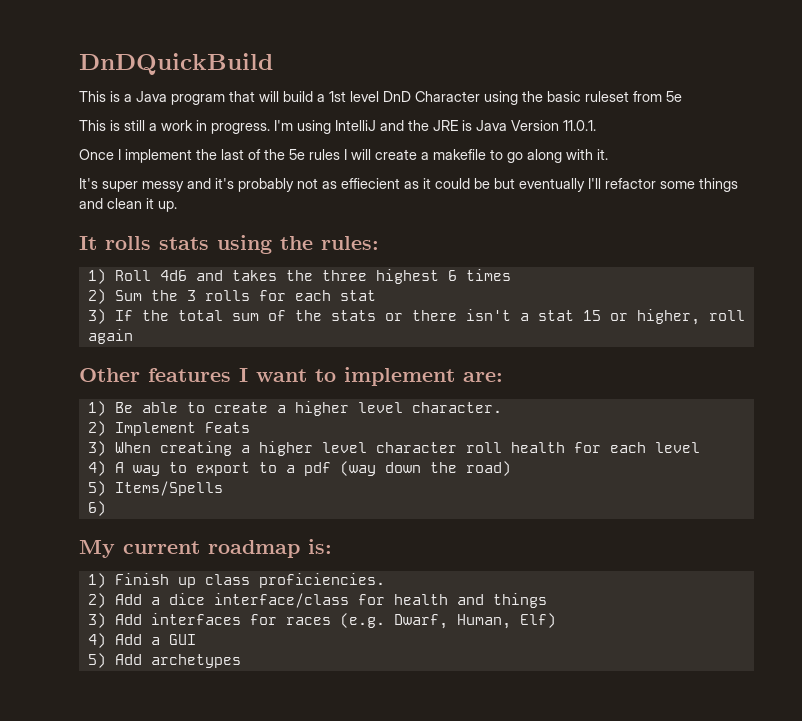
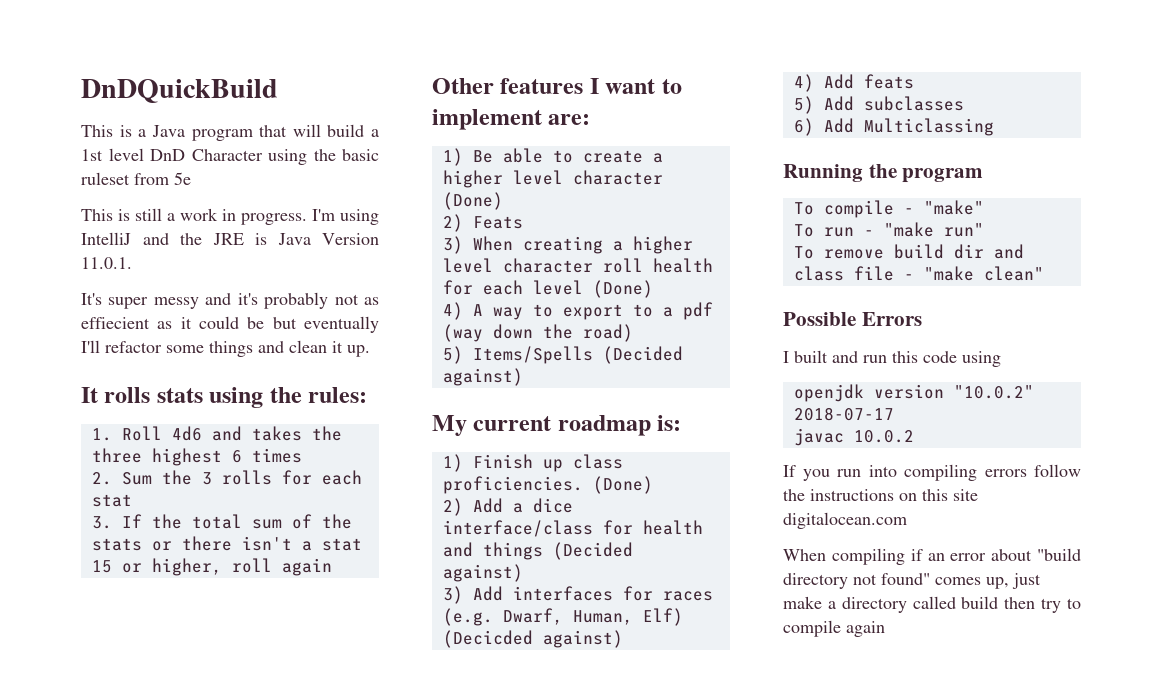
- Once I implement the last of the 5e rules I will create a makefile to go along with it.
- 1) Roll 4d6 and takes the three highest 6 times
+ 1. Roll 4d6 and takes the three highest 6 times
- 2) Sum the 3 rolls for each stat
+ 2. Sum the 3 rolls for each stat
- 3) If the total sum of the stats or there isn't a stat 15 or higher, roll again
+ 3. If the total sum of the stats or there isn't a stat 15 or higher, roll again
- 1) Be able to create a higher level character.
- 2) Implement Feats
+ 1) Be able to create a higher level character (Done)
+ 2) Feats
- 3) When creating a higher level character roll health for each level
+ 3) When creating a higher level character roll health for each level (Done)
- 5) Items/Spells
- 6)
+ 5) Items/Spells (Decided against)
- 1) Finish up class proficiencies.
+ 1) Finish up class proficiencies. (Done)
- 2) Add a dice interface/class for health and things
+ 2) Add a dice interface/class for health and things (Decided against)
- 3) Add interfaces for races (e.g. Dwarf, Human, Elf)
+ 3) Add interfaces for races (e.g. Dwarf, Human, Elf) (Decicded against)
- 4) Add a GUI
+ 4) Add feats
- 5) Add archetypes
+ 5) Add subclasses
+ 6) Add Multiclassing
+ Running the program
+ To compile - "make"
+ To run - "make run"
+ To remove build dir and class file - "make clean"
+ Possible Errors
+ I built and run this code using
+ openjdk version "10.0.2" 2018-07-17
+ javac 10.0.2
+ If you run into compiling errors follow the instructions on this site digitalocean.com
+ When compiling if an error about "build directory not found" comes up, just make a directory called build then try to compile again

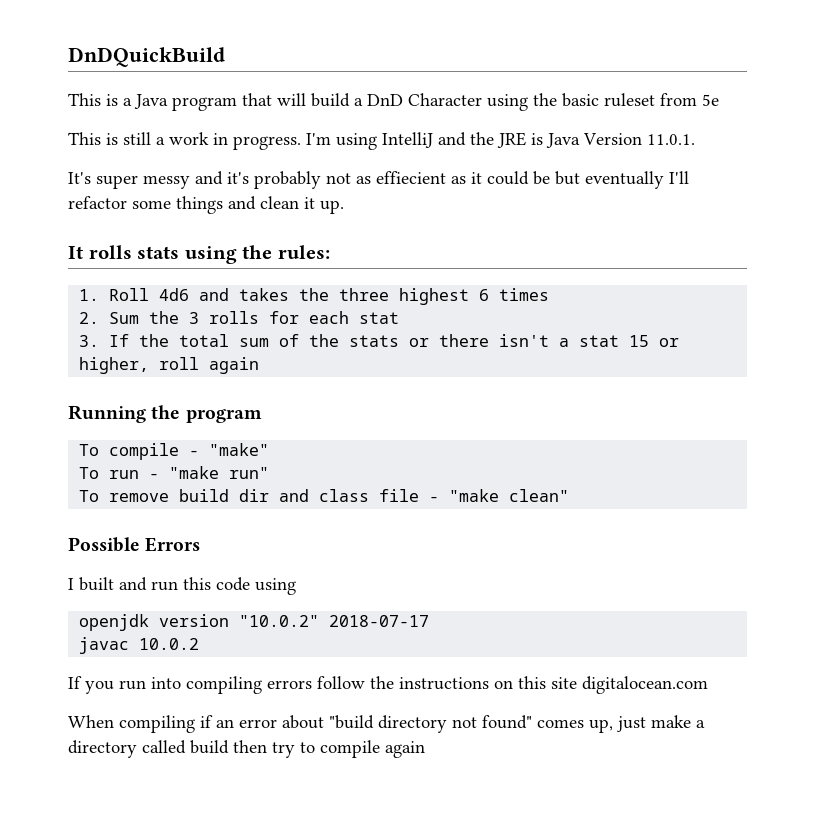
- This is a Java program that will build a 1st level DnD Character using the basic ruleset from 5e
+ This is a Java program that will build a DnD Character using the basic ruleset from 5e
- Other features I want to implement are:
- 1) Be able to create a higher level character (Done)
- 2) Feats
- 3) When creating a higher level character roll health for each level (Done)
- 4) A way to export to a pdf (way down the road)
- 5) Items/Spells (Decided against)
- My current roadmap is:
- 1) Finish up class proficiencies. (Done)
- 2) Add a dice interface/class for health and things (Decided against)
- 3) Add interfaces for races (e.g. Dwarf, Human, Elf) (Decicded against)
- 4) Add feats
- 5) Add subclasses
- 6) Add Multiclassing

